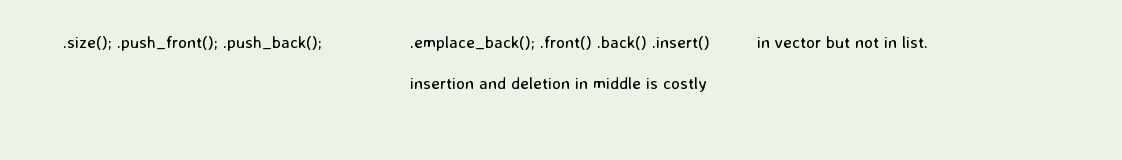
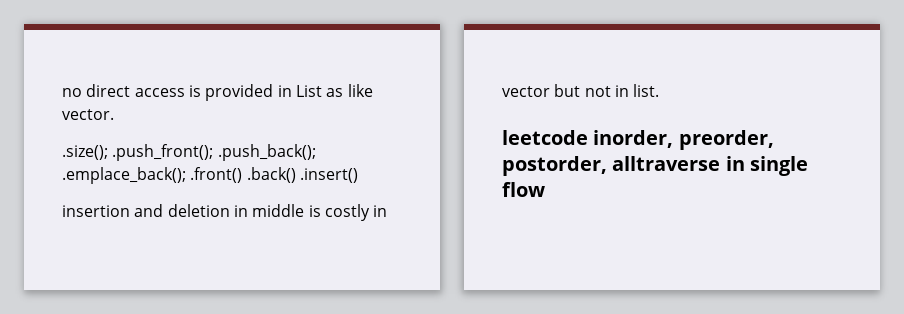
+ no direct access is provided in List as like vector.
+ leetcode inorder, preorder, postorder, alltraverse in single flow

